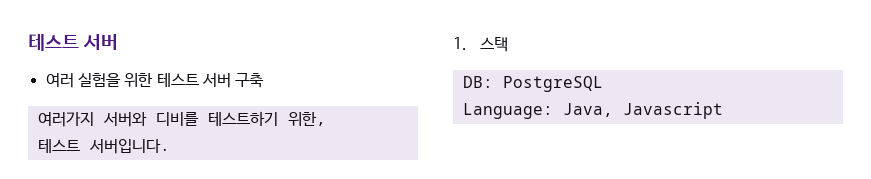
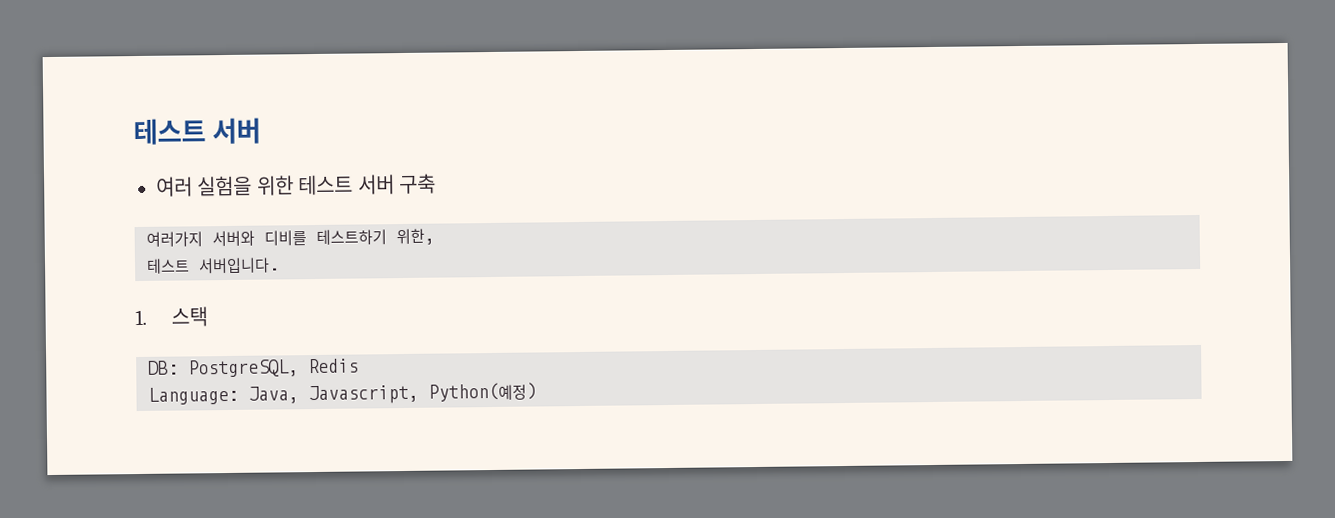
- DB: PostgreSQL
+ DB: PostgreSQL, Redis
- Language: Java, Javascript
+ Language: Java, Javascript, Python(예정)

